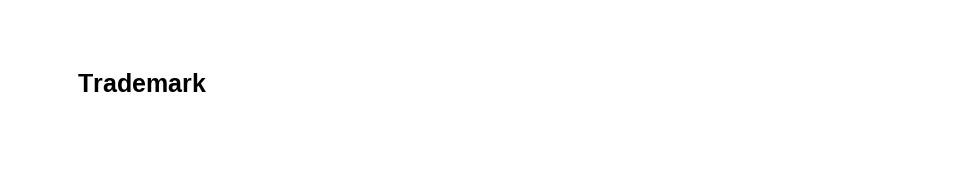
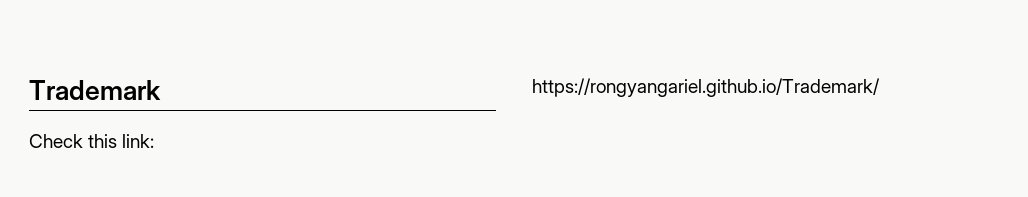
+ Check this link: https://rongyangariel.github.io/Trademark/

